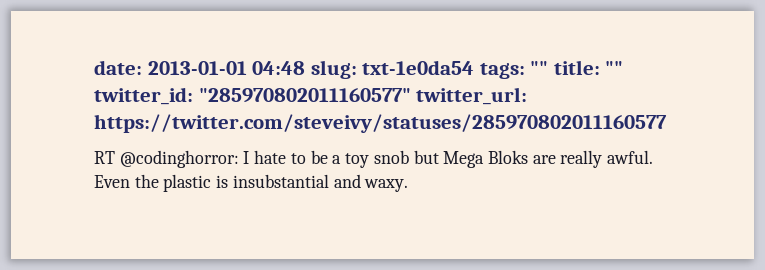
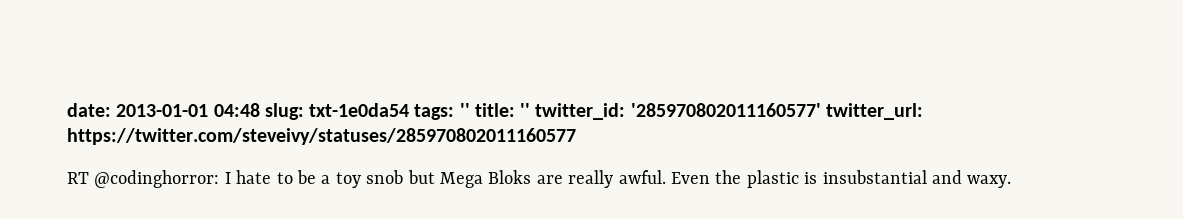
- date: 2013-01-01 04:48 slug: txt-1e0da54 tags: "" title: "" twitter_id: "285970802011160577" twitter_url: https://twitter.com/steveivy/statuses/285970802011160577
+ date: 2013-01-01 04:48 slug: txt-1e0da54 tags: '' title: '' twitter_id: '285970802011160577' twitter_url: https://twitter.com/steveivy/statuses/285970802011160577

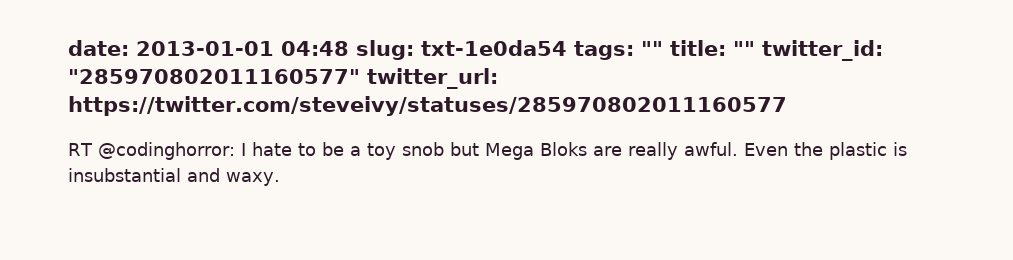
- date: 2013-01-01 04:48 slug: txt-1e0da54 tags: '' title: '' twitter_id: '285970802011160577' twitter_url: https://twitter.com/steveivy/statuses/285970802011160577
+ date: 2013-01-01 04:48 slug: txt-1e0da54 tags: "" title: "" twitter_id: "285970802011160577" twitter_url: https://twitter.com/steveivy/statuses/285970802011160577

